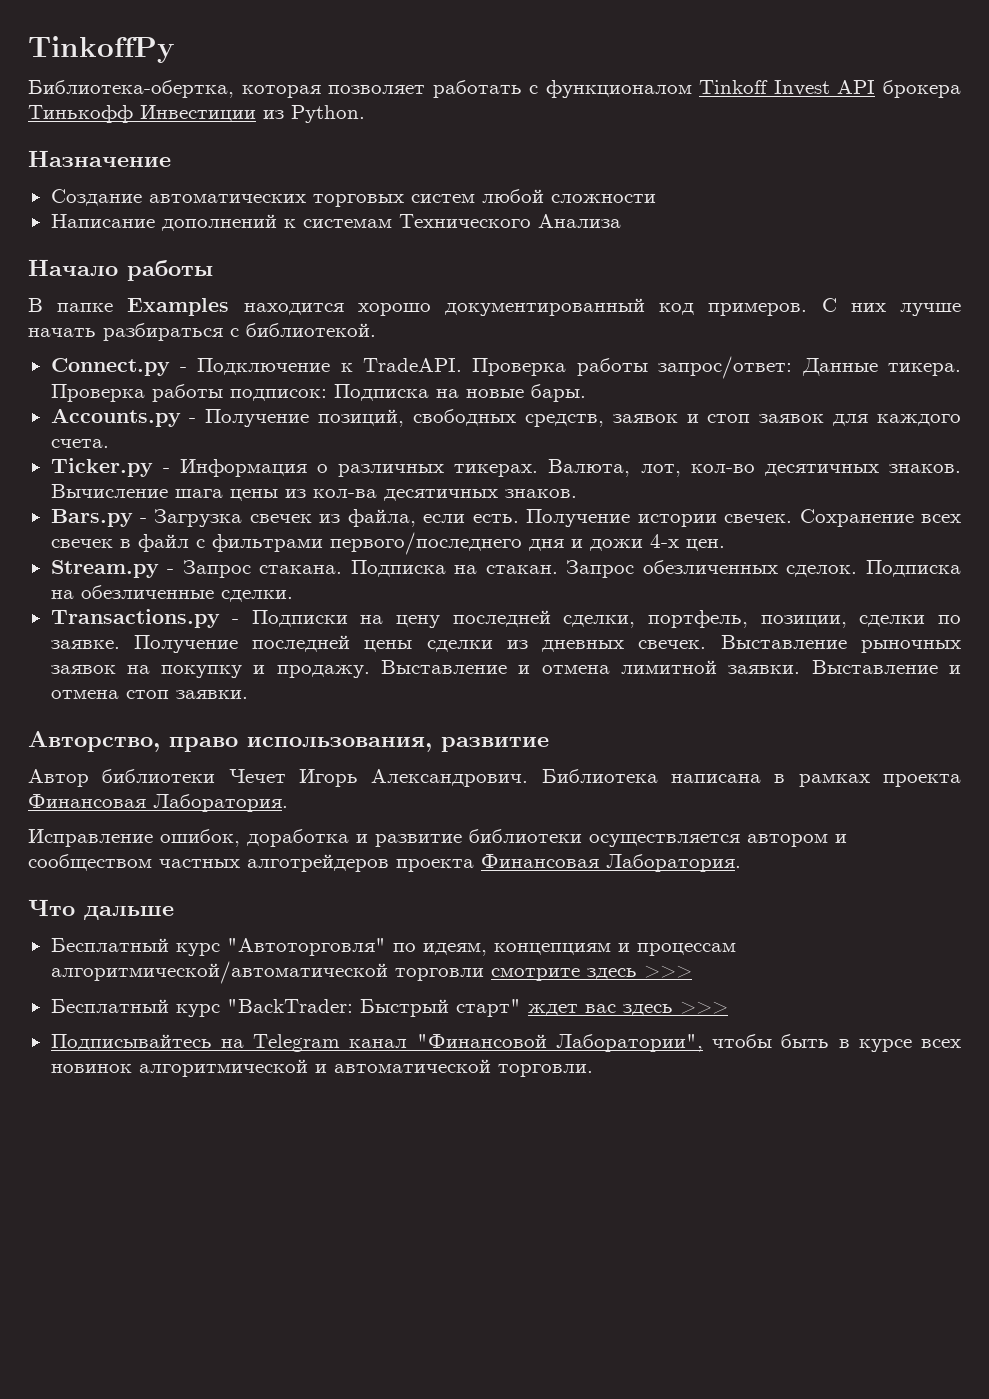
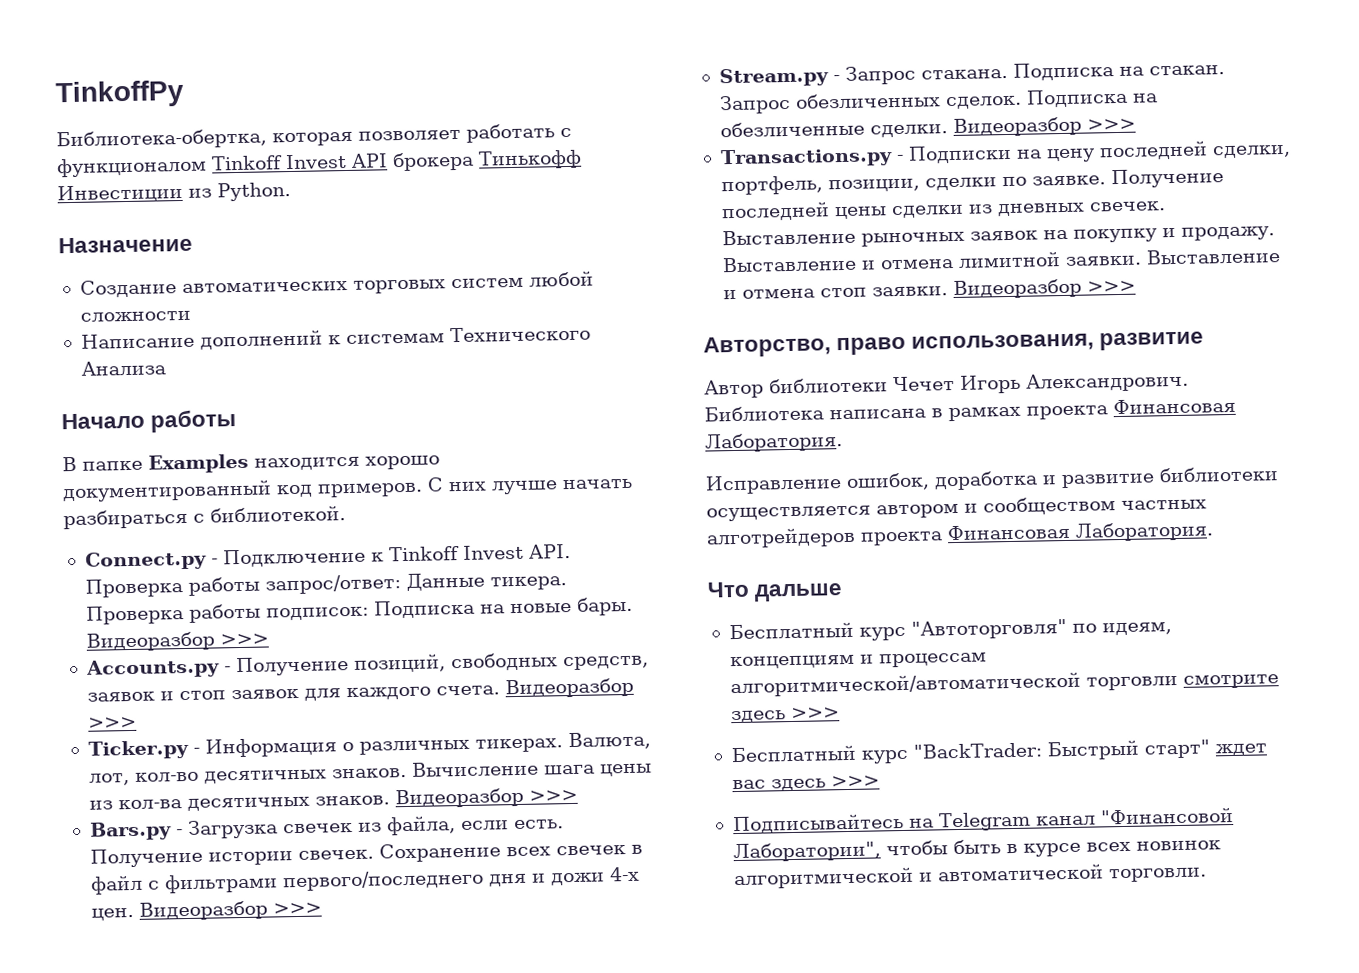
- Connect.py - Подключение к TradeAPI. Проверка работы запрос/ответ: Данные тикера.
+ Connect.py - Подключение к Tinkoff Invest API. Проверка работы запрос/ответ: Данные тикера.
- Проверка работы подписок: Подписка на новые бары.
+ Проверка работы подписок: Подписка на новые бары. Видеоразбор >>>
- Accounts.py - Получение позиций, свободных средств, заявок и стоп заявок для каждого счета.
+ Accounts.py - Получение позиций, свободных средств, заявок и стоп заявок для каждого счета. Видеоразбор >>>
- Вычисление шага цены из кол-ва десятичных знаков.
+ Вычисление шага цены из кол-ва десятичных знаков. Видеоразбор >>>
- Сохранение всех свечек в файл с фильтрами первого/последнего дня и дожи 4-х цен.
+ Сохранение всех свечек в файл с фильтрами первого/последнего дня и дожи 4-х цен. Видеоразбор >>>
- Подписка на обезличенные сделки.
+ Подписка на обезличенные сделки. Видеоразбор >>>
- Выставление и отмена стоп заявки.
+ Выставление и отмена стоп заявки. Видеоразбор >>>

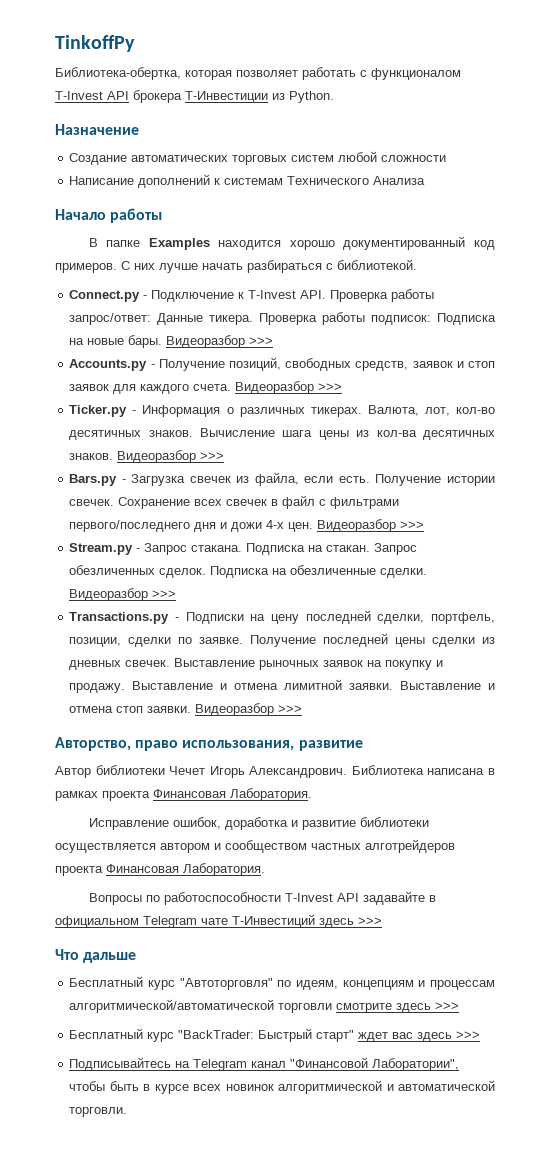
- Библиотека-обертка, которая позволяет работать с функционалом Tinkoff Invest API брокера Тинькофф Инвестиции из Python.
+ Библиотека-обертка, которая позволяет работать с функционалом T-Invest API брокера Т-Инвестиции из Python.
- Connect.py - Подключение к Tinkoff Invest API. Проверка работы запрос/ответ: Данные тикера.
+ Connect.py - Подключение к T-Invest API. Проверка работы запрос/ответ: Данные тикера.
+ Вопросы по работоспособности T-Invest API задавайте в официальном Telegram чате Т-Инвестиций здесь >>>

